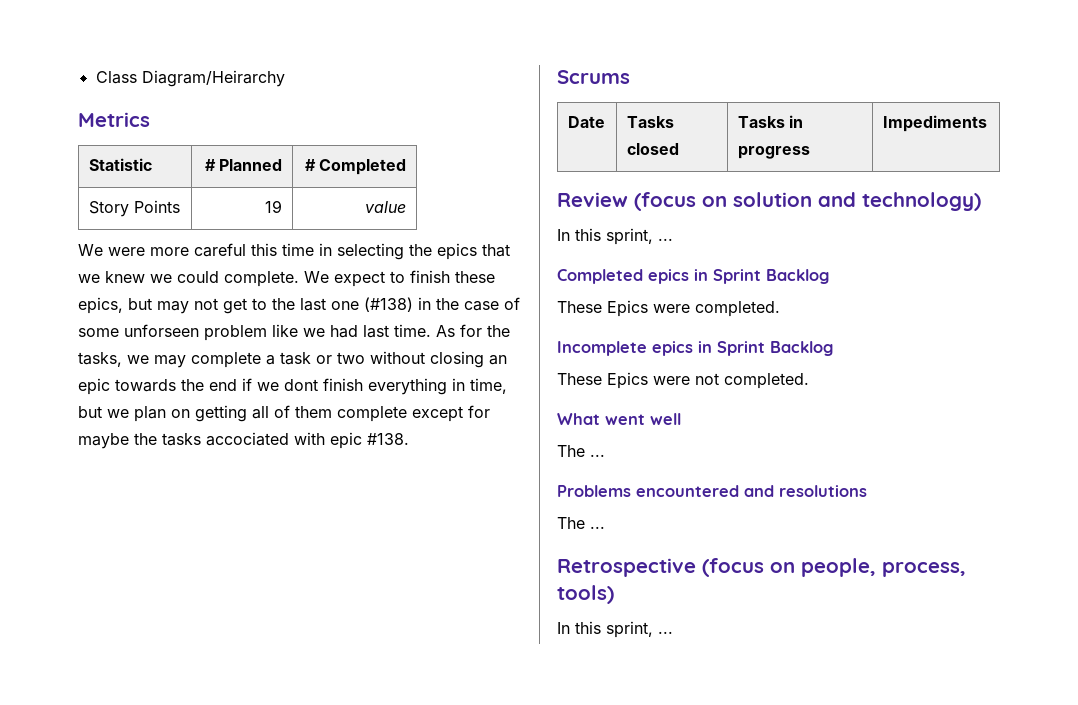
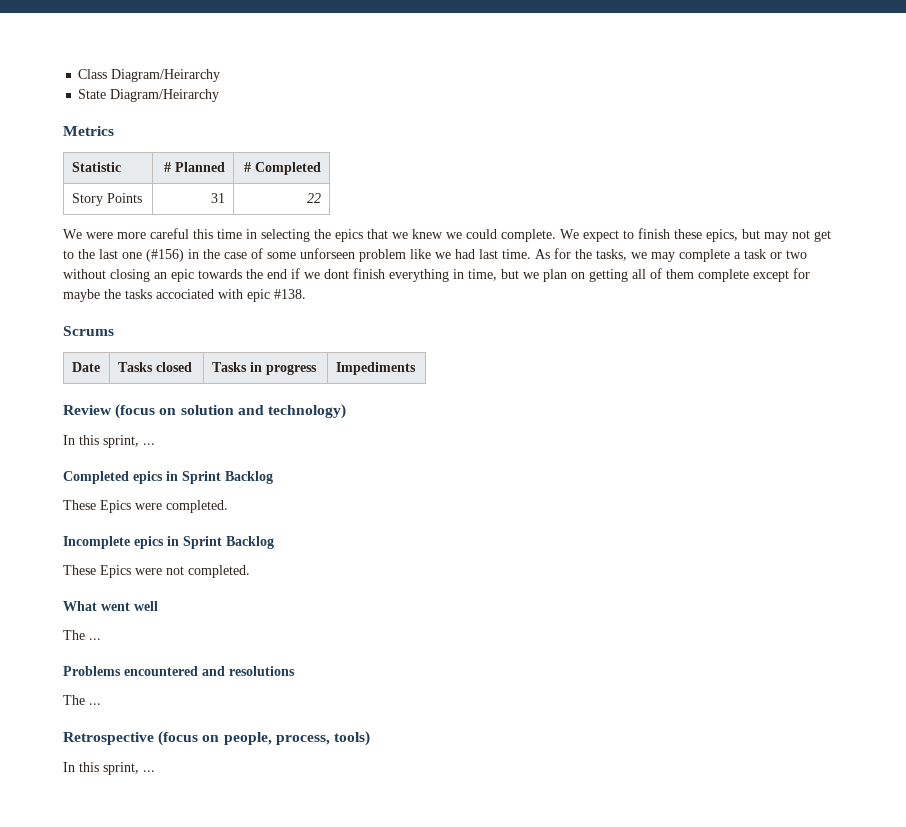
+ State Diagram/Heirarchy
- Story Points | 19 | value
+ Story Points | 31 | 22
- We expect to finish these epics, but may not get to the last one (#138) in the case of some unforseen problem like we had last time.
+ We expect to finish these epics, but may not get to the last one (#156) in the case of some unforseen problem like we had last time.

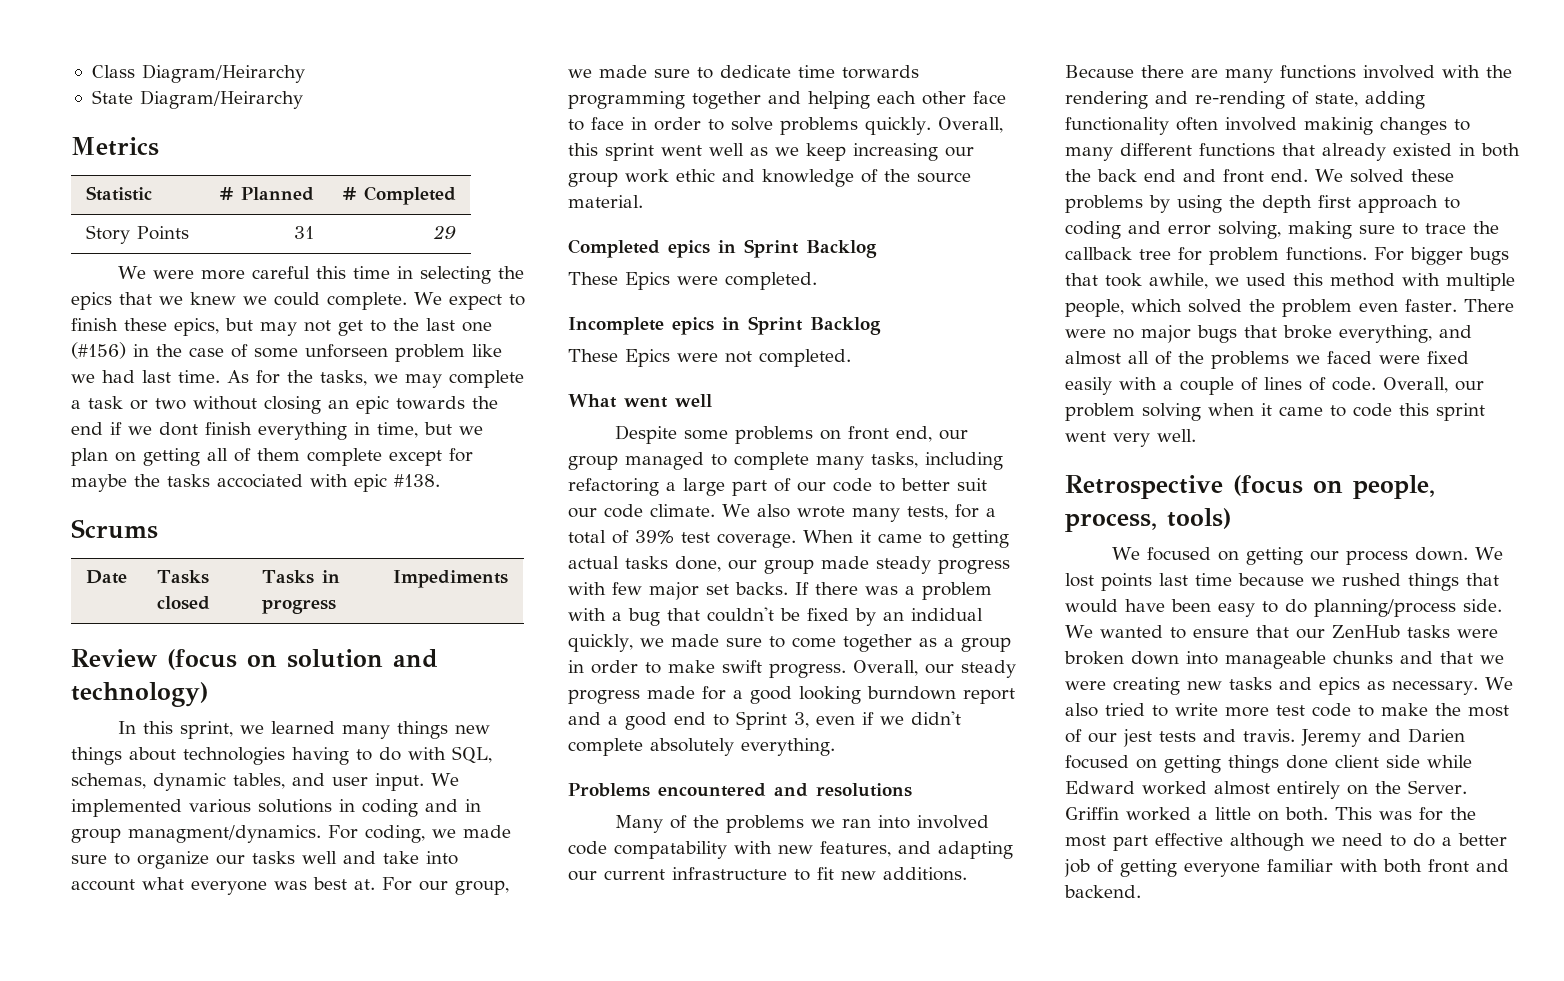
- Story Points | 31 | 22
+ Story Points | 31 | 29
  Review (focus on solution and technology)
- In this sprint, ...
+ In this sprint, we learned many things new things about technologies having to do with SQL, schemas, dynamic tables, and user input. We implemented various solutions in coding and in group managment/dynamics. For coding, we made sure to organize our tasks well and take into account what everyone was best at. For our group, we made sure to dedicate time torwards programming together and helping each other face to face in order to solve problems quickly. Overall, this sprint went well as we keep increasing our group work ethic and knowledge of the source material.
  What went well
- The ...
+ Despite some problems on front end, our group managed to complete many tasks, including refactoring a large part of our code to better suit our code climate. We also wrote many tests, for a total of 39% test coverage. When it came to getting actual tasks done, our group made steady progress with few major set backs. If there was a problem with a bug that couldn't be fixed by an indidual quickly, we made sure to come together as a group in order to make swift progress. Overall, our steady progress made for a good looking burndown report and a good end to Sprint 3, even if we didn't complete absolutely everything.
  Problems encountered and resolutions
- The ...
+ Many of the problems we ran into involved code compatability with new features, and adapting our current infrastructure to fit new additions. Because there are many functions involved with the rendering and re-rending of state, adding functionality often involved makinig changes to many different functions that already existed in both the back end and front end. We solved these problems by using the depth first approach to coding and error solving, making sure to trace the callback tree for problem functions. For bigger bugs that took awhile, we used this method with multiple people, which solved the problem even faster. There were no major bugs that broke everything, and almost all of the problems we faced were fixed easily with a couple of lines of code. Overall, our problem solving when it came to code this sprint went very well.
  Retrospective (focus on people, process, tools)
- In this sprint, ...
+ We focused on getting our process down. We lost points last time because we rushed things that would have been easy to do planning/process side. We wanted to ensure that our ZenHub tasks were broken down into manageable chunks and that we were creating new tasks and epics as necessary. We also tried to write more test code to make the most of our jest tests and travis. Jeremy and Darien focused on getting things done client side while Edward worked almost entirely on the Server. Griffin worked a little on both. This was for the most part effective although we need to do a better job of getting everyone familiar with both front and backend.

